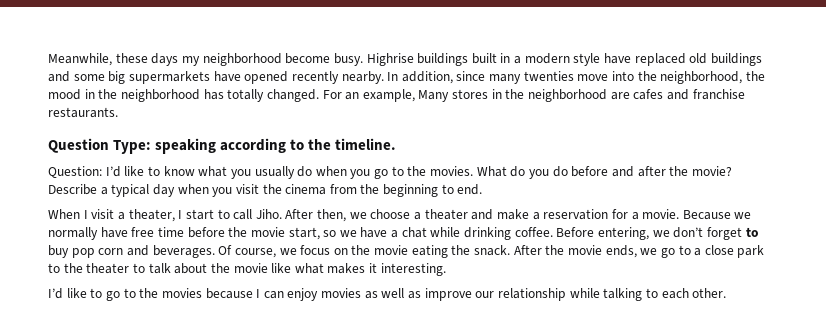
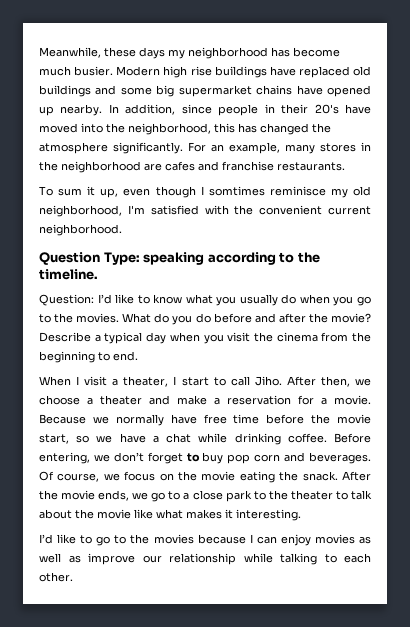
- Meanwhile, these days my neighborhood become busy. Highrise buildings built in a modern style have replaced old buildings and some big supermarkets have opened recently nearby.
+ Meanwhile, these days my neighborhood has become much busier. Modern high rise buildings have replaced old buildings and some big supermarket chains have opened up nearby.
- In addition, since many twenties move into the neighborhood, the mood in the neighborhood has totally changed.
+ In addition, since people in their 20's have moved into the neighborhood, this has changed the atmosphere significantly.
- For an example, Many stores in the neighborhood are cafes and franchise restaurants.
+ For an example, many stores in the neighborhood are cafes and franchise restaurants.
+ To sum it up, even though I somtimes reminisce my old neighborhood, I'm satisfied with the convenient current neighborhood.

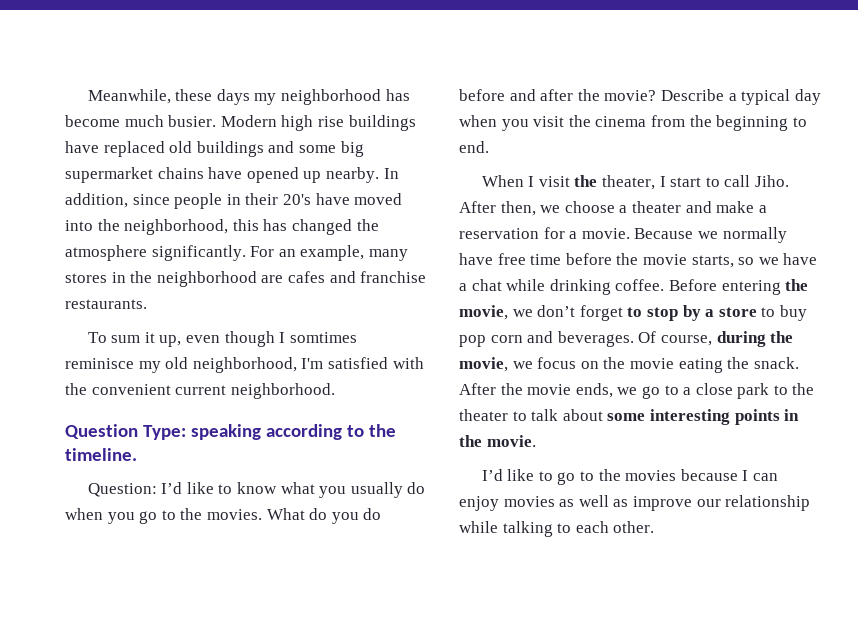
- When I visit a theater, I start to call Jiho.
+ When I visit the theater, I start to call Jiho.
- Because we normally have free time before the movie start, so we have a chat while drinking coffee.
+ Because we normally have free time before the movie starts, so we have a chat while drinking coffee.
- Before entering, we don’t forget to buy pop corn and beverages.
+ Before entering the movie, we don’t forget to stop by a store to buy pop corn and beverages.
- Of course, we focus on the movie eating the snack.
+ Of course, during the movie, we focus on the movie eating the snack.
- After the movie ends, we go to a close park to the theater to talk about the movie like what makes it interesting.
+ After the movie ends, we go to a close park to the theater to talk about some interesting points in the movie.

